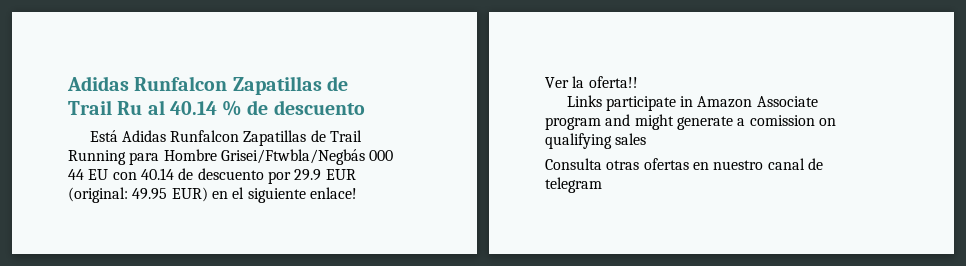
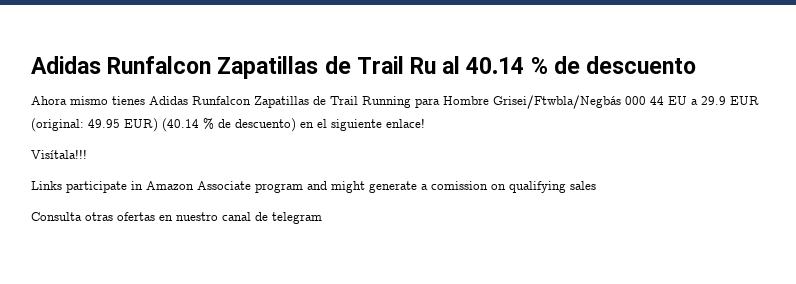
- Está Adidas Runfalcon Zapatillas de Trail Running para Hombre Grisei/Ftwbla/Negbás 000 44 EU con 40.14 de descuento por 29.9 EUR (original: 49.95 EUR) en el siguiente enlace!
+ Ahora mismo tienes Adidas Runfalcon Zapatillas de Trail Running para Hombre Grisei/Ftwbla/Negbás 000 44 EU a 29.9 EUR (original: 49.95 EUR) (40.14 % de descuento) en el siguiente enlace!
- Ver la oferta!!
+ Visítala!!!

